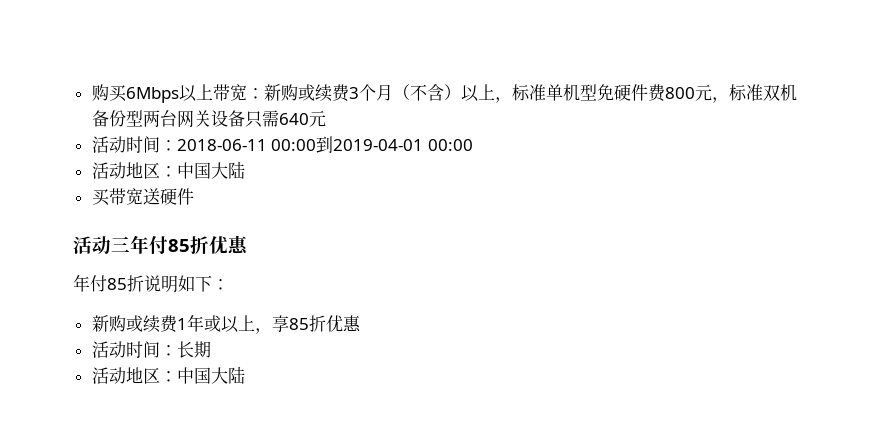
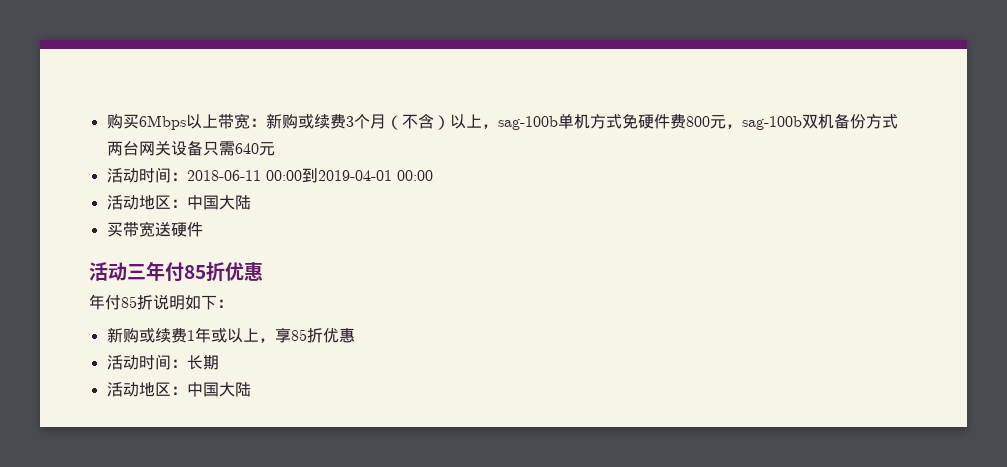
- 购买6Mbps以上带宽：新购或续费3个月（不含）以上，标准单机型免硬件费800元，标准双机备份型两台网关设备只需640元
+ 购买6Mbps以上带宽：新购或续费3个月（不含）以上，sag-100b单机方式免硬件费800元，sag-100b双机备份方式两台网关设备只需640元

